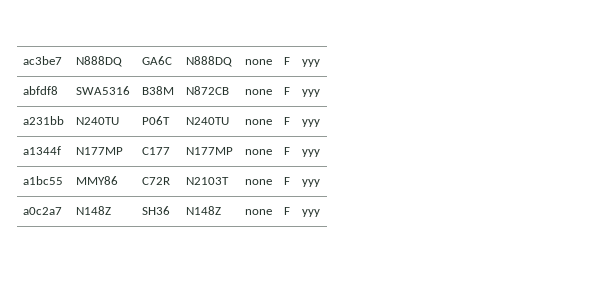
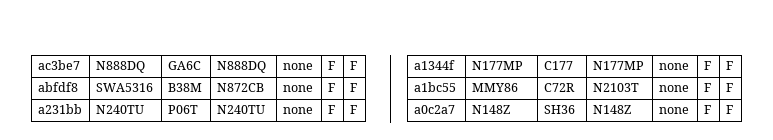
- ac3be7 | N888DQ | GA6C | N888DQ | none | F | yyy
+ ac3be7 | N888DQ | GA6C | N888DQ | none | F | F
- abfdf8 | SWA5316 | B38M | N872CB | none | F | yyy
+ abfdf8 | SWA5316 | B38M | N872CB | none | F | F
- a231bb | N240TU | P06T | N240TU | none | F | yyy
+ a231bb | N240TU | P06T | N240TU | none | F | F
- a1344f | N177MP | C177 | N177MP | none | F | yyy
+ a1344f | N177MP | C177 | N177MP | none | F | F
- a1bc55 | MMY86 | C72R | N2103T | none | F | yyy
+ a1bc55 | MMY86 | C72R | N2103T | none | F | F
- a0c2a7 | N148Z | SH36 | N148Z | none | F | yyy
+ a0c2a7 | N148Z | SH36 | N148Z | none | F | F

